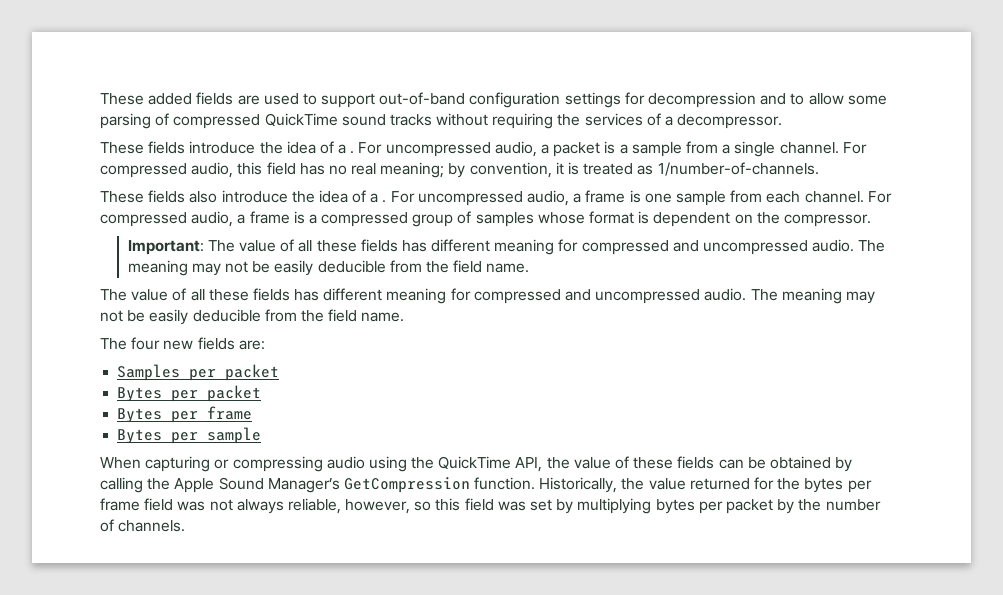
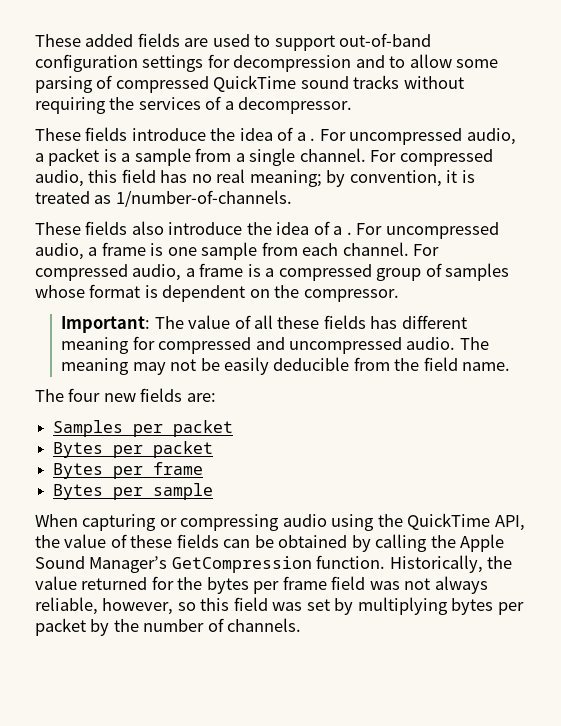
  Important: The value of all these fields has different meaning for compressed and uncompressed audio. The meaning may not be easily deducible from the field name.
- The value of all these fields has different meaning for compressed and uncompressed audio. The meaning may not be easily deducible from the field name.

